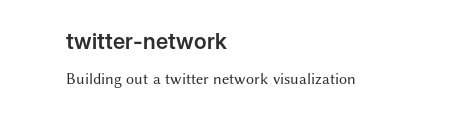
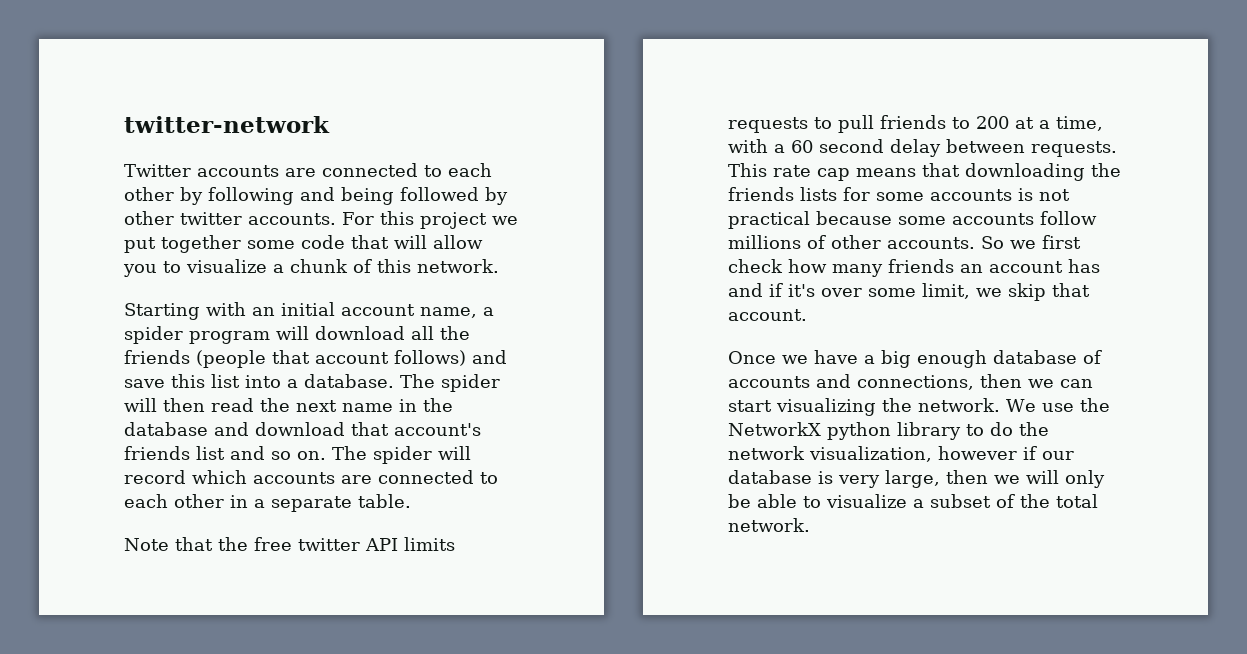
- Building out a twitter network visualization
+ Twitter accounts are connected to each other by following and being followed by other twitter accounts. For this project we put together some code that will allow you to visualize a chunk of this network.
+ Starting with an initial account name, a spider program will download all the friends (people that account follows) and save this list into a database. The spider will then read the next name in the database and download that account's friends list and so on. The spider will record which accounts are connected to each other in a separate table.
+ Note that the free twitter API limits requests to pull friends to 200 at a time, with a 60 second delay between requests. This rate cap means that downloading the friends lists for some accounts is not practical because some accounts follow millions of other accounts. So we first check how many friends an account has and if it's over some limit, we skip that account.
+ Once we have a big enough database of accounts and connections, then we can start visualizing the network. We use the NetworkX python library to do the network visualization, however if our database is very large, then we will only be able to visualize a subset of the total network.

